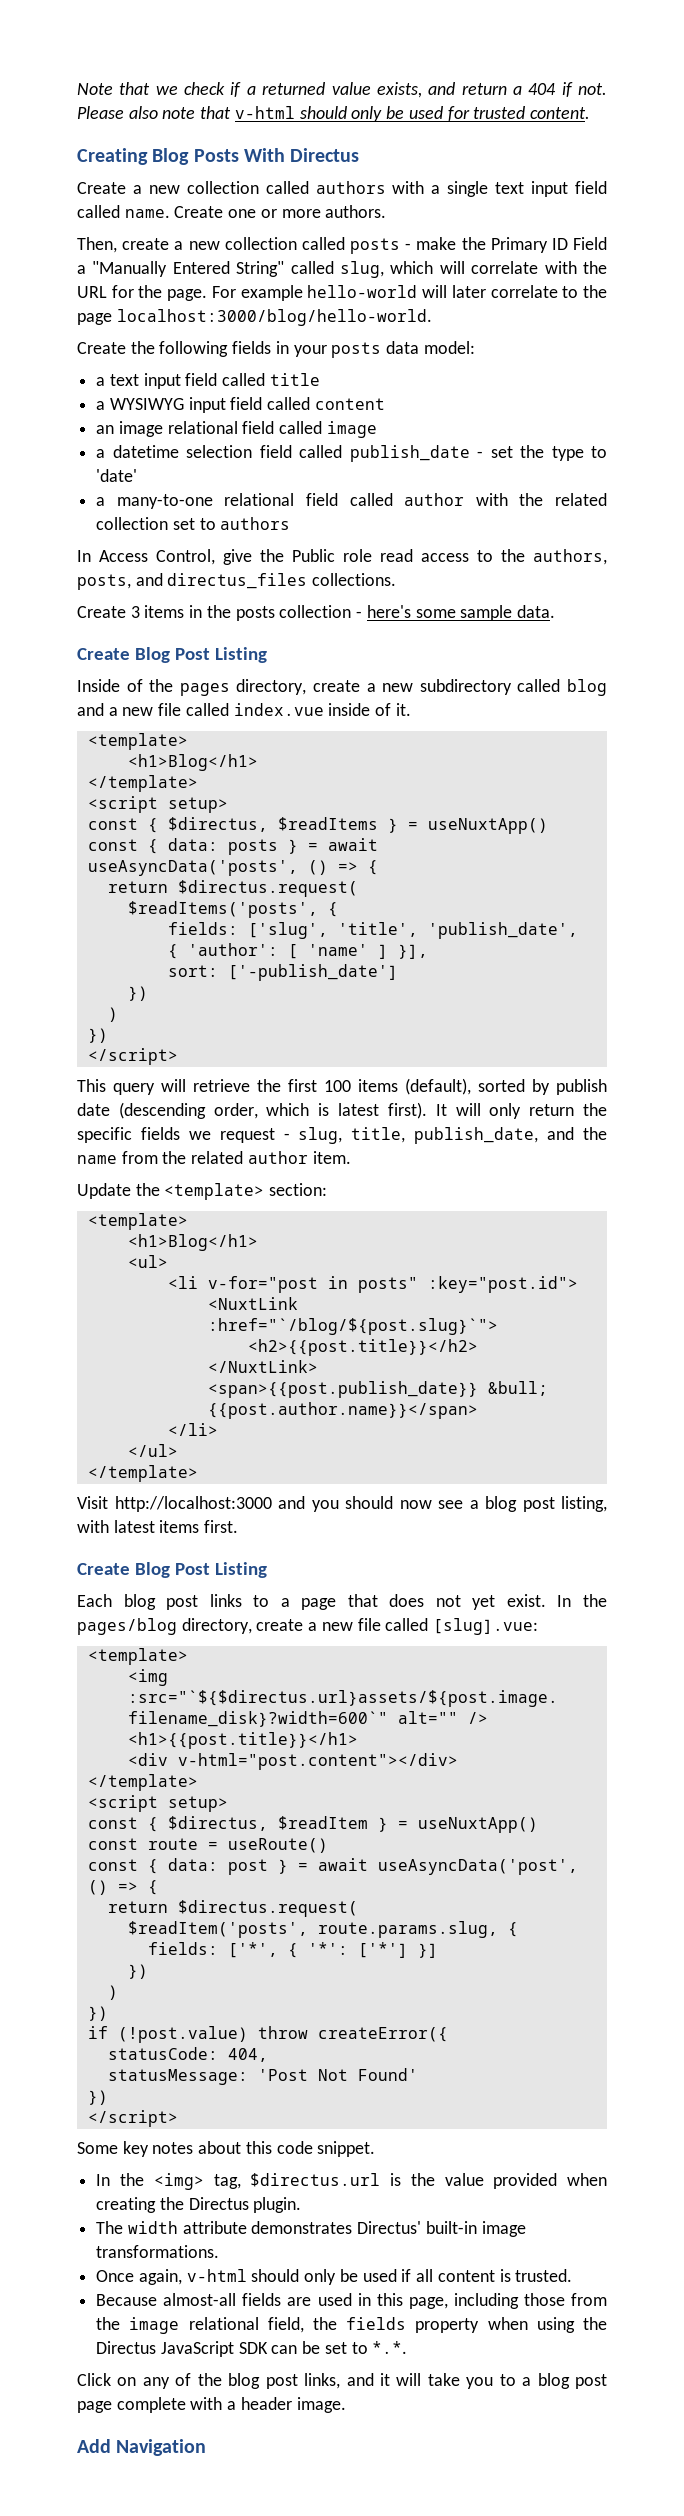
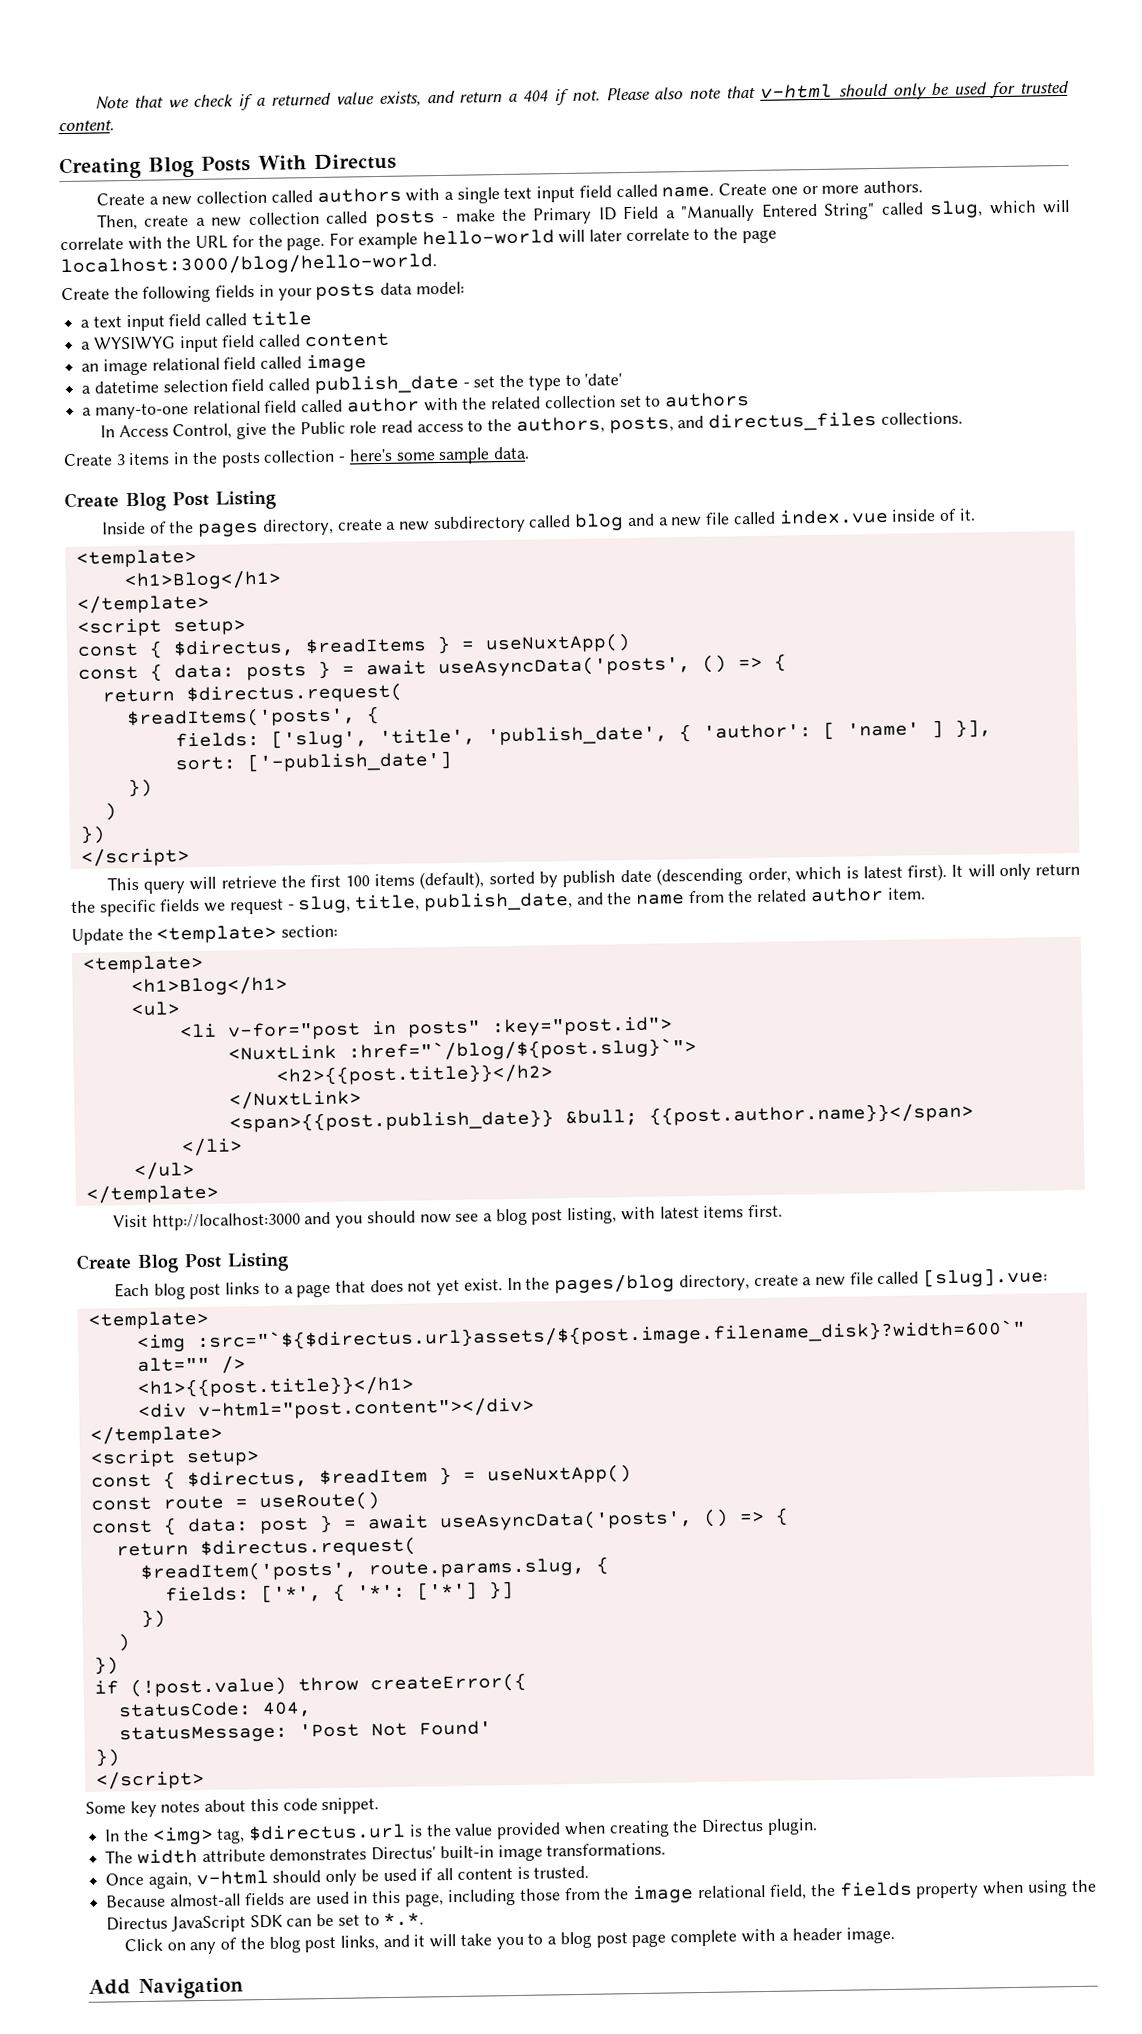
- const { data: post } = await useAsyncData('post', () => {
+ const { data: post } = await useAsyncData('posts', () => {

